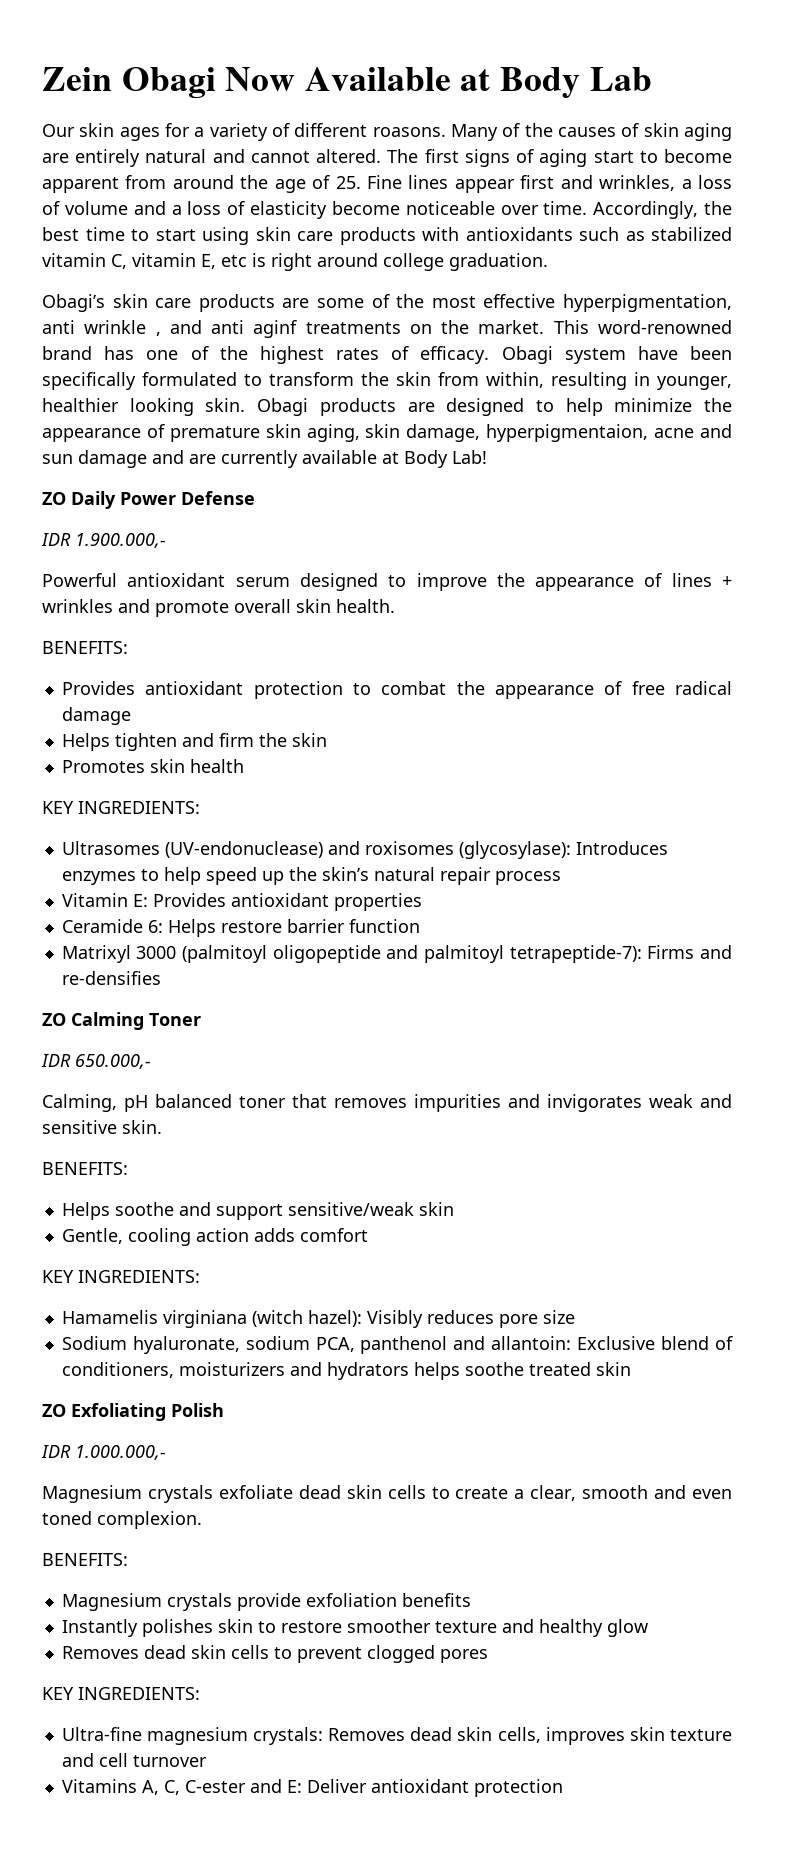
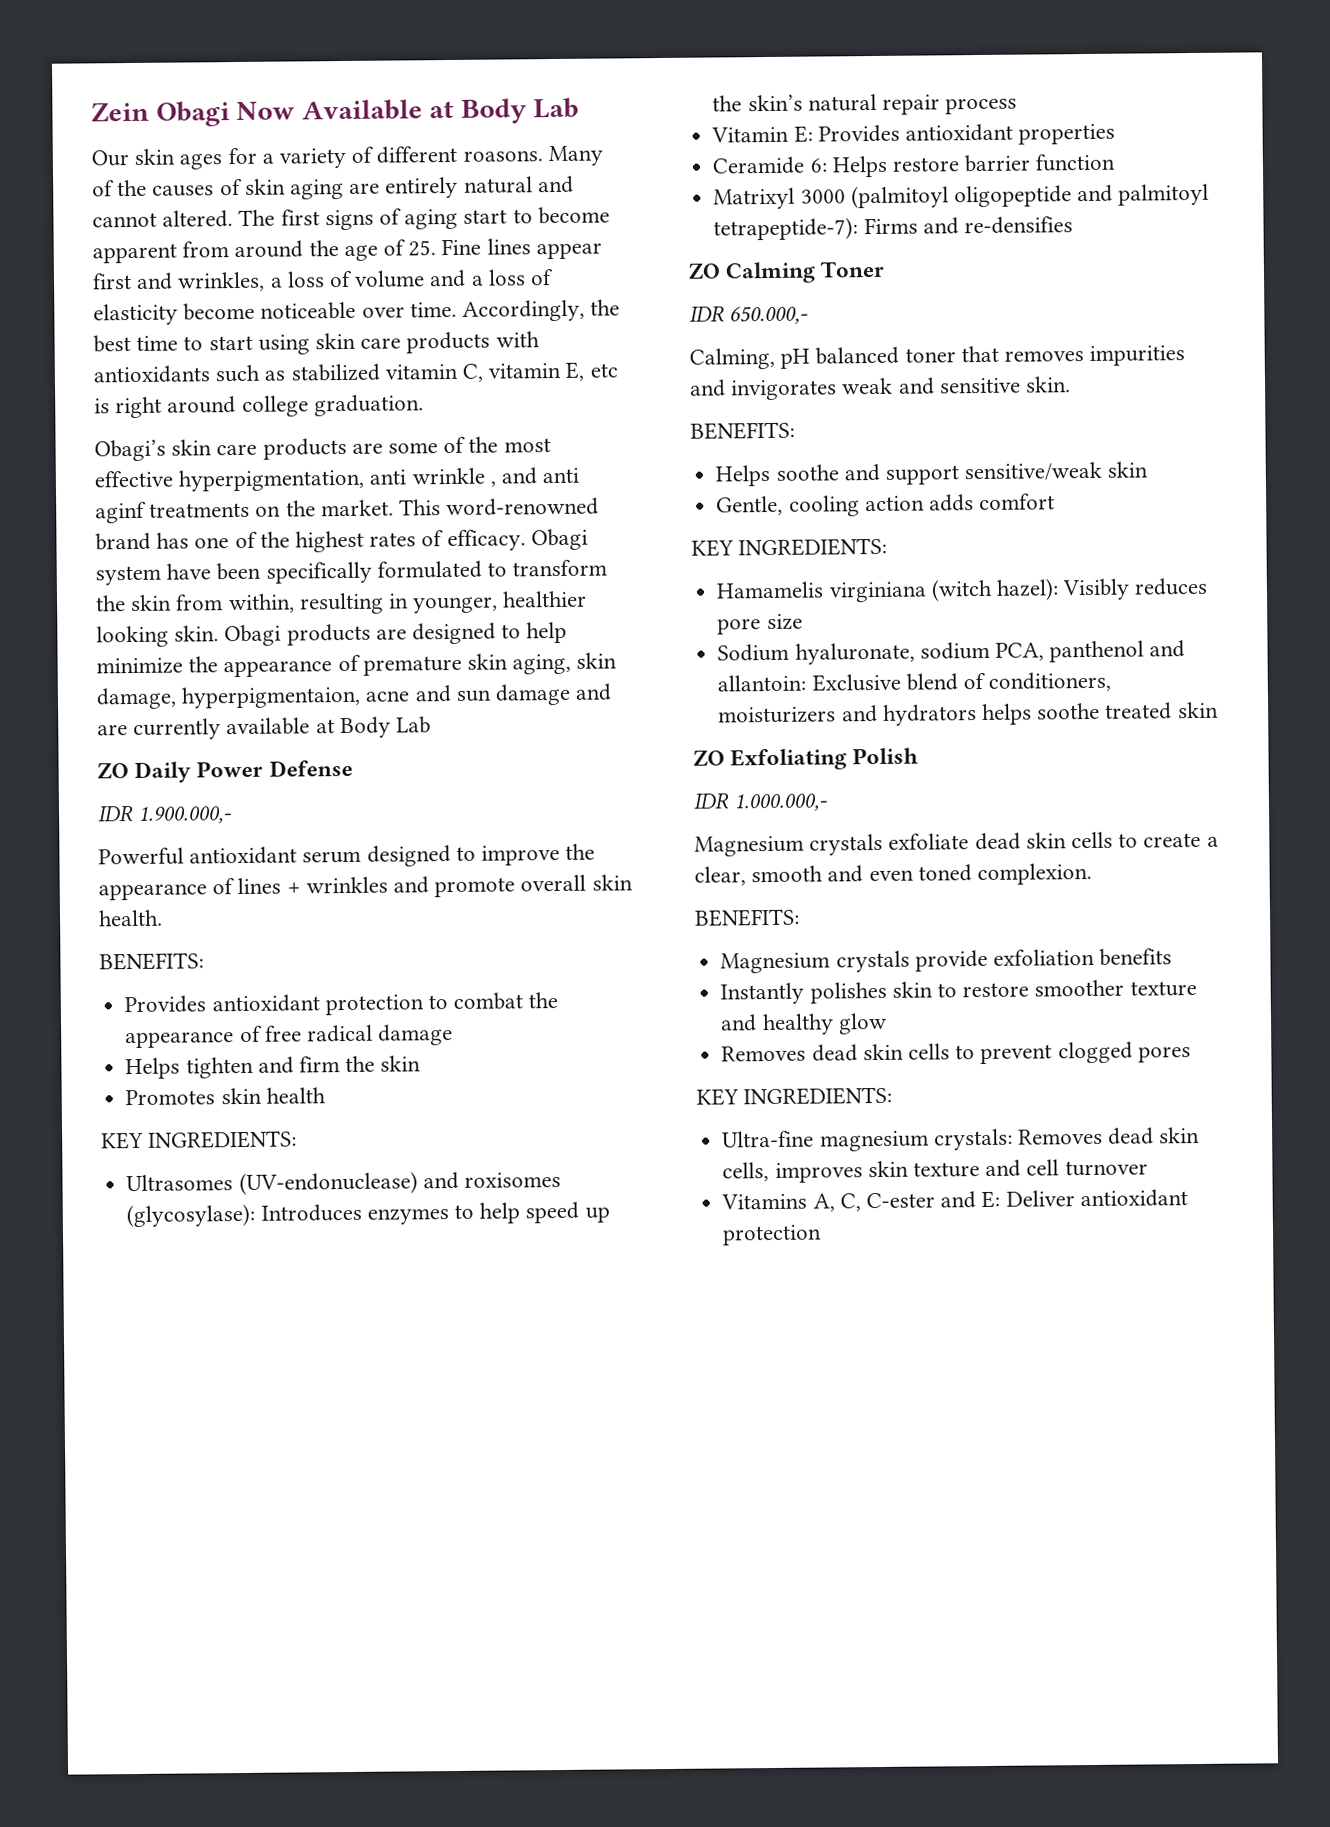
- Obagi products are designed to help minimize the appearance of premature skin aging, skin damage, hyperpigmentaion, acne and sun damage and are currently available at Body Lab!
+ Obagi products are designed to help minimize the appearance of premature skin aging, skin damage, hyperpigmentaion, acne and sun damage and are currently available at Body Lab

